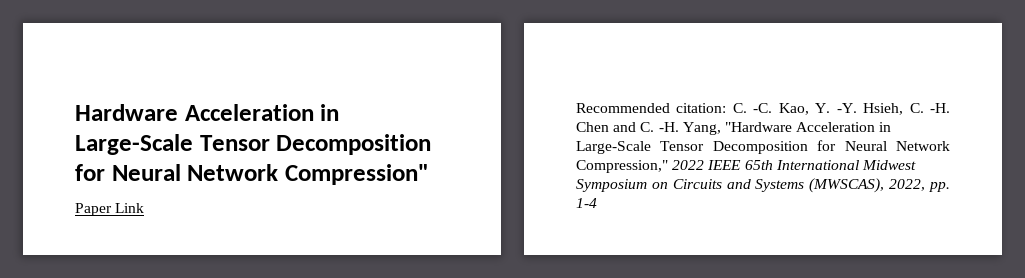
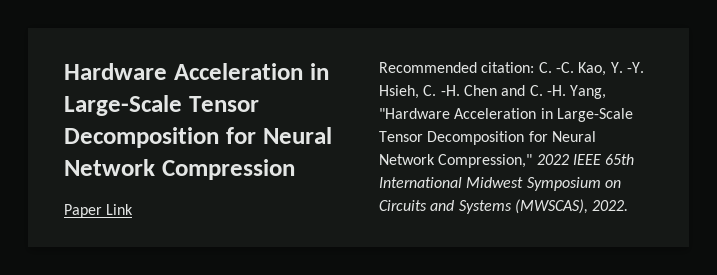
- Hardware Acceleration in Large-Scale Tensor Decomposition for Neural Network Compression"
+ Hardware Acceleration in Large-Scale Tensor Decomposition for Neural Network Compression
- Yang, "Hardware Acceleration in Large-Scale Tensor Decomposition for Neural Network Compression," 2022 IEEE 65th International Midwest Symposium on Circuits and Systems (MWSCAS), 2022, pp. 1-4
+ Yang, "Hardware Acceleration in Large-Scale Tensor Decomposition for Neural Network Compression," 2022 IEEE 65th International Midwest Symposium on Circuits and Systems (MWSCAS), 2022.

